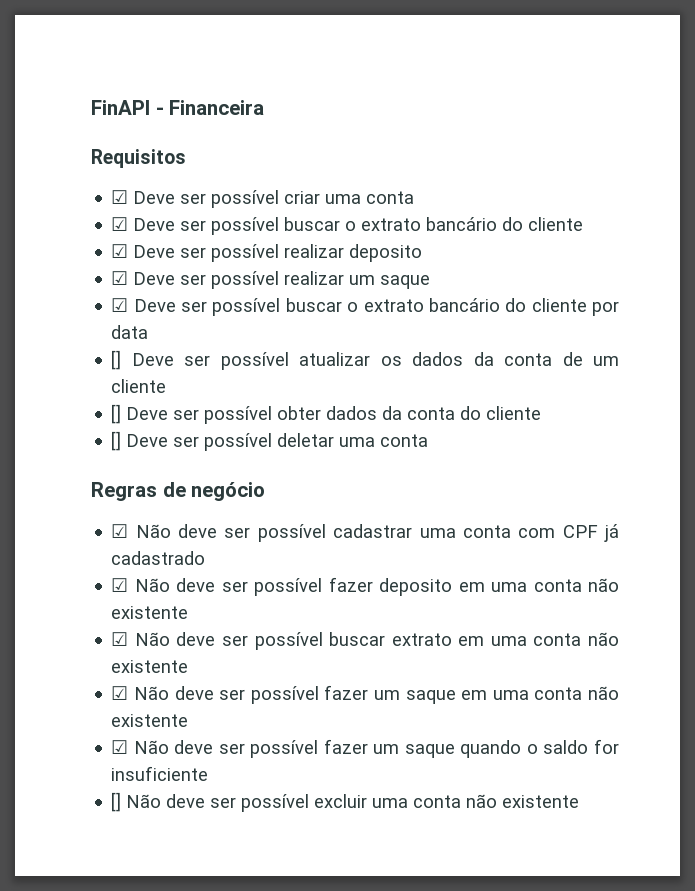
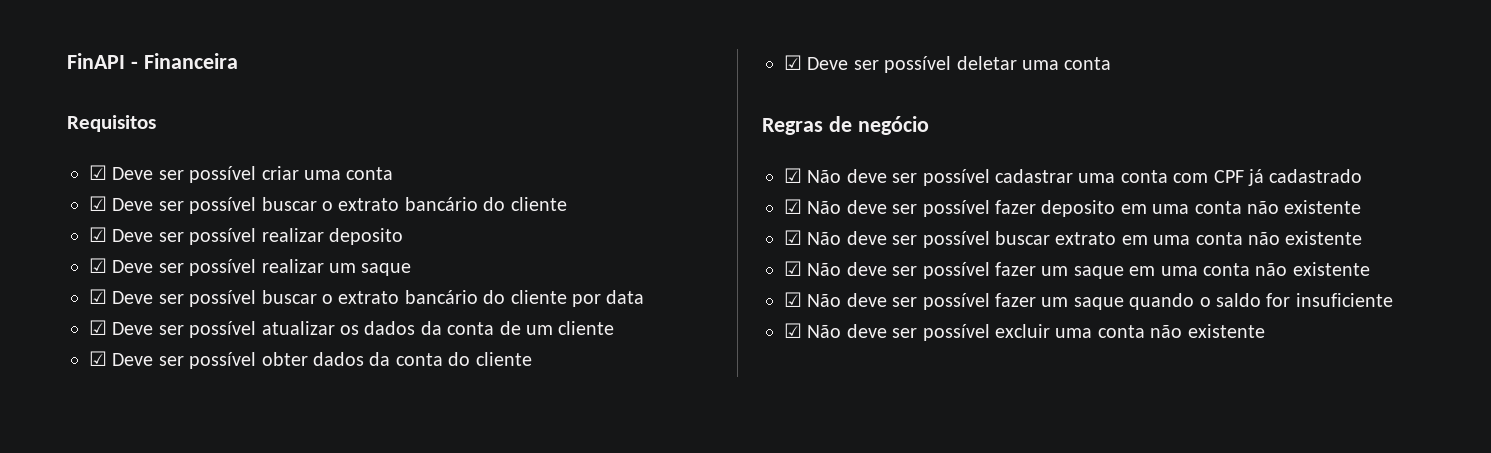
- [] Deve ser possível atualizar os dados da conta de um cliente
+ ☑ Deve ser possível atualizar os dados da conta de um cliente
- [] Deve ser possível obter dados da conta do cliente
+ ☑ Deve ser possível obter dados da conta do cliente
- [] Deve ser possível deletar uma conta
+ ☑ Deve ser possível deletar uma conta
- [] Não deve ser possível excluir uma conta não existente
+ ☑ Não deve ser possível excluir uma conta não existente

